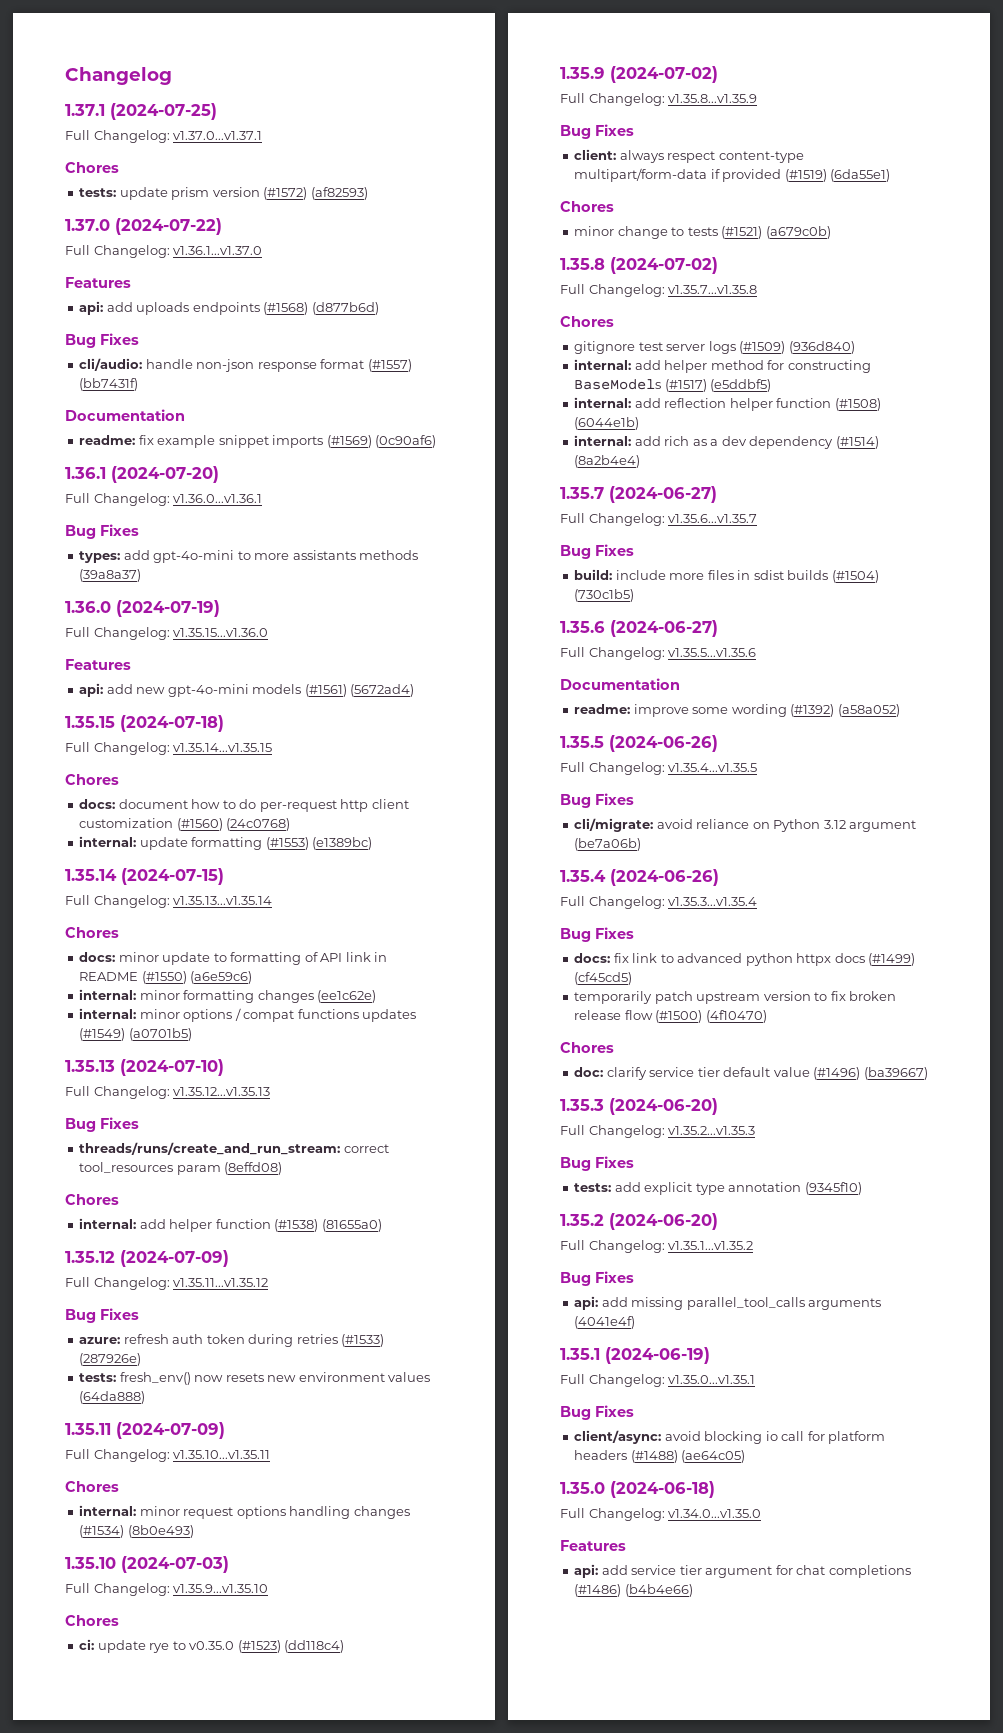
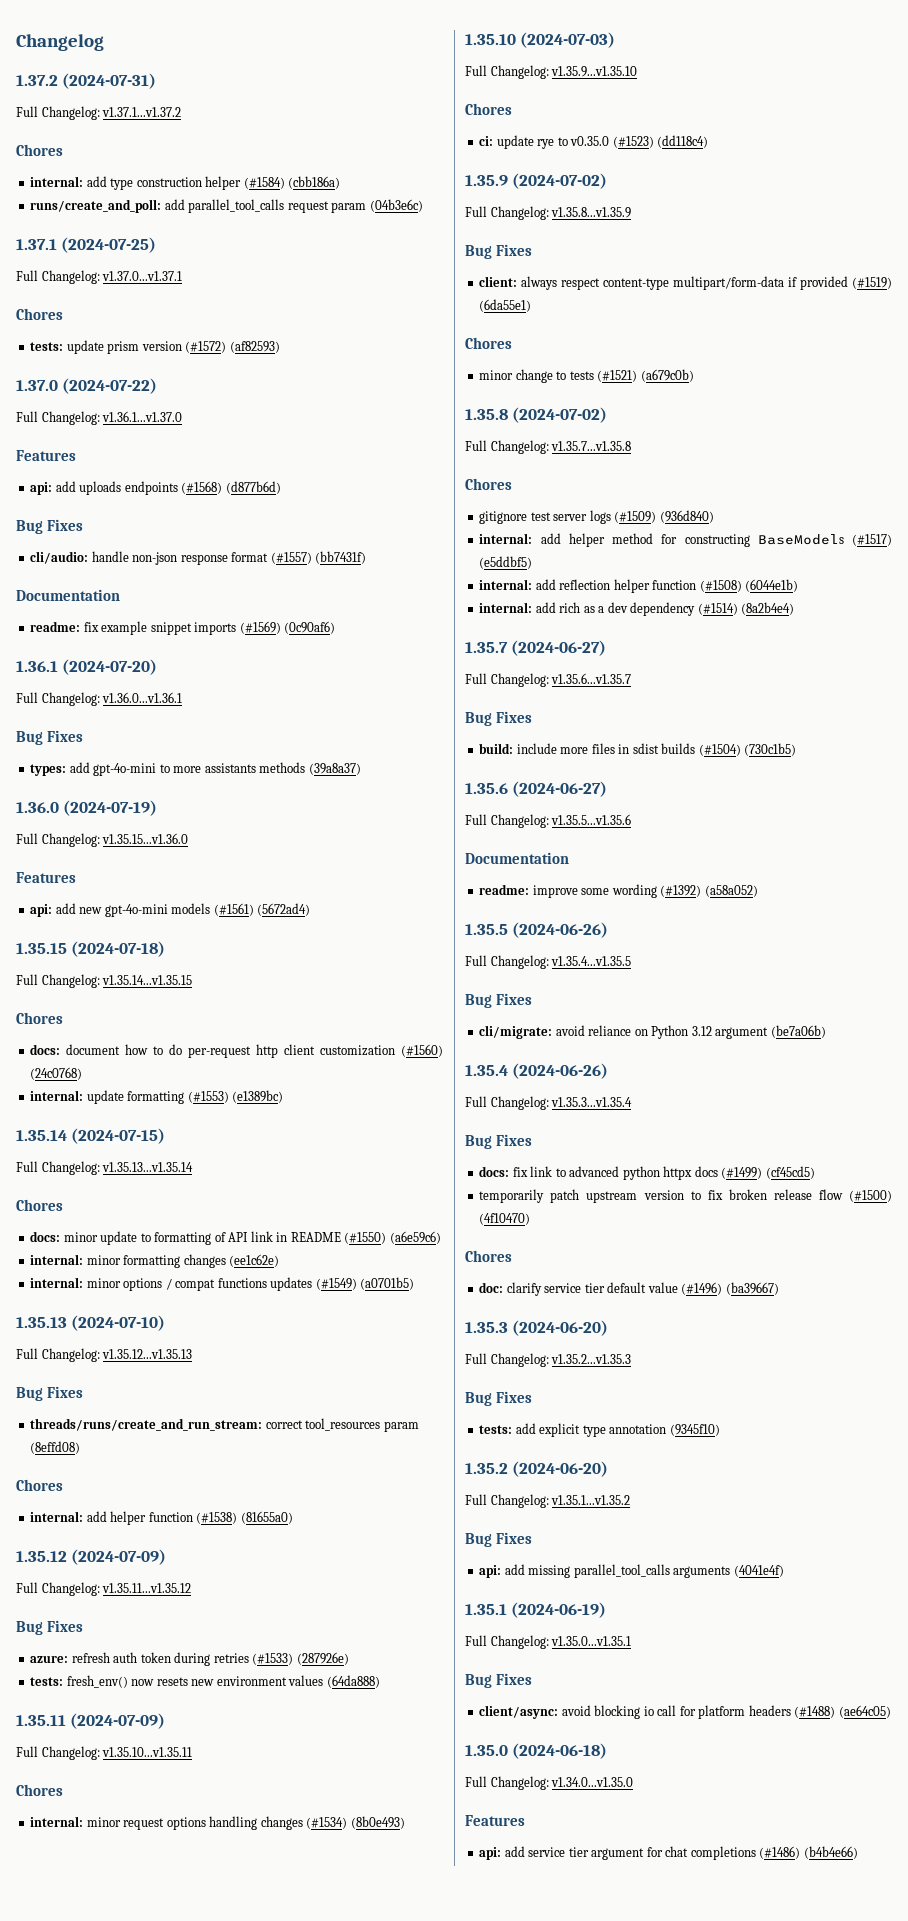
+ 1.37.2 (2024-07-31)
+ Full Changelog: v1.37.1...v1.37.2
+ Chores
+ internal: add type construction helper (#1584) (cbb186a)
+ runs/create_and_poll: add parallel_tool_calls request param (04b3e6c)

